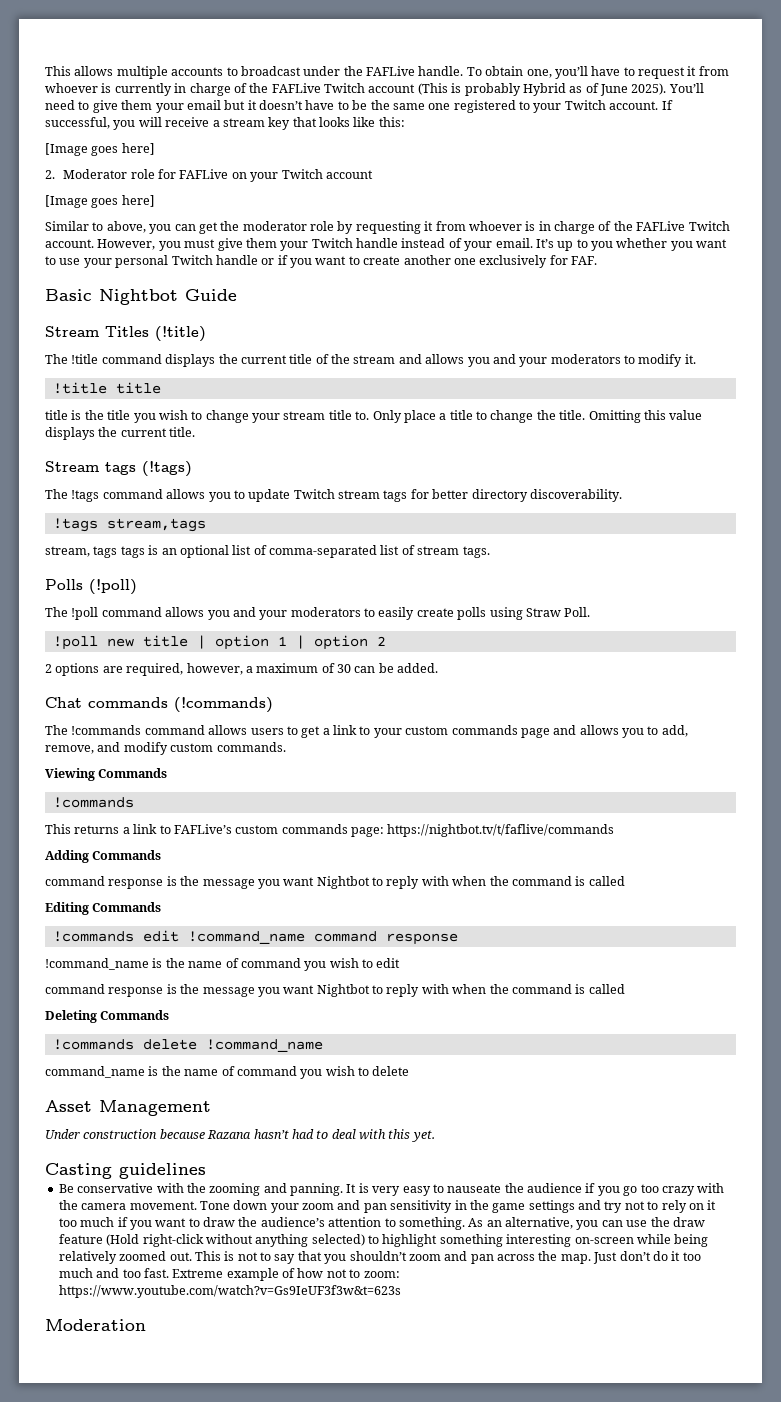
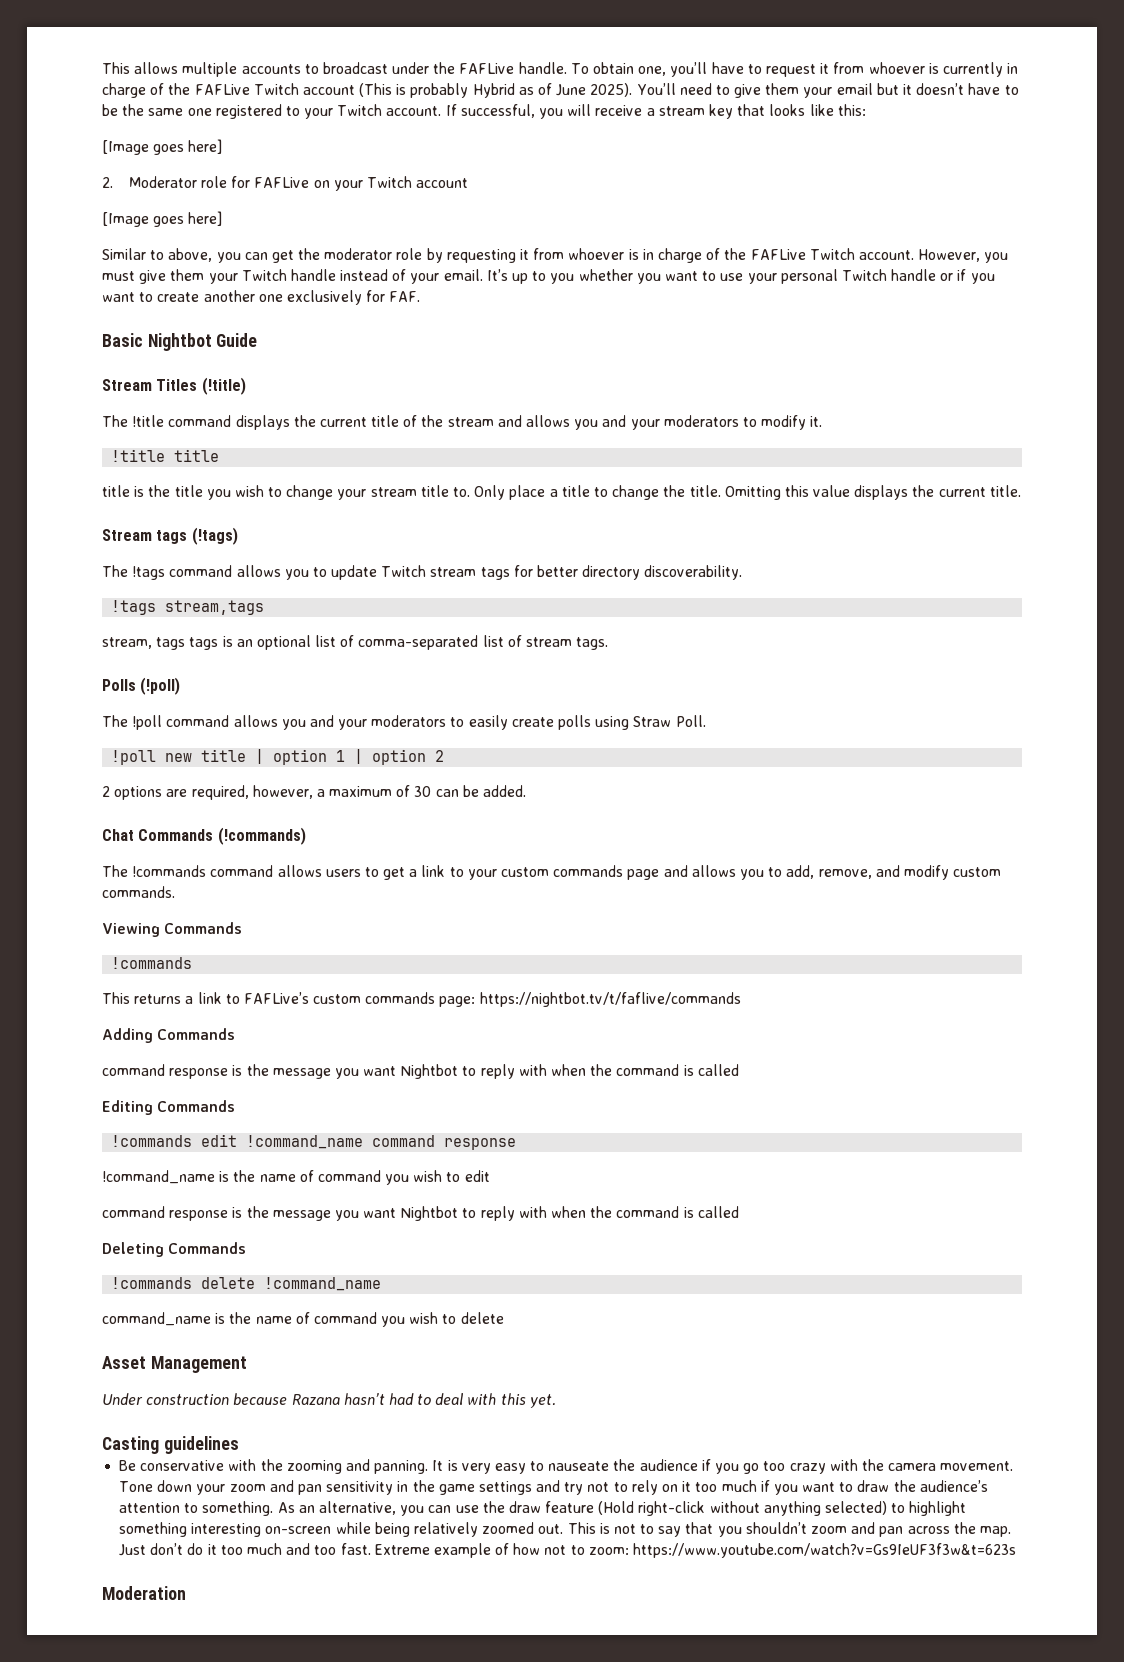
- Chat commands (!commands)
+ Chat Commands (!commands)

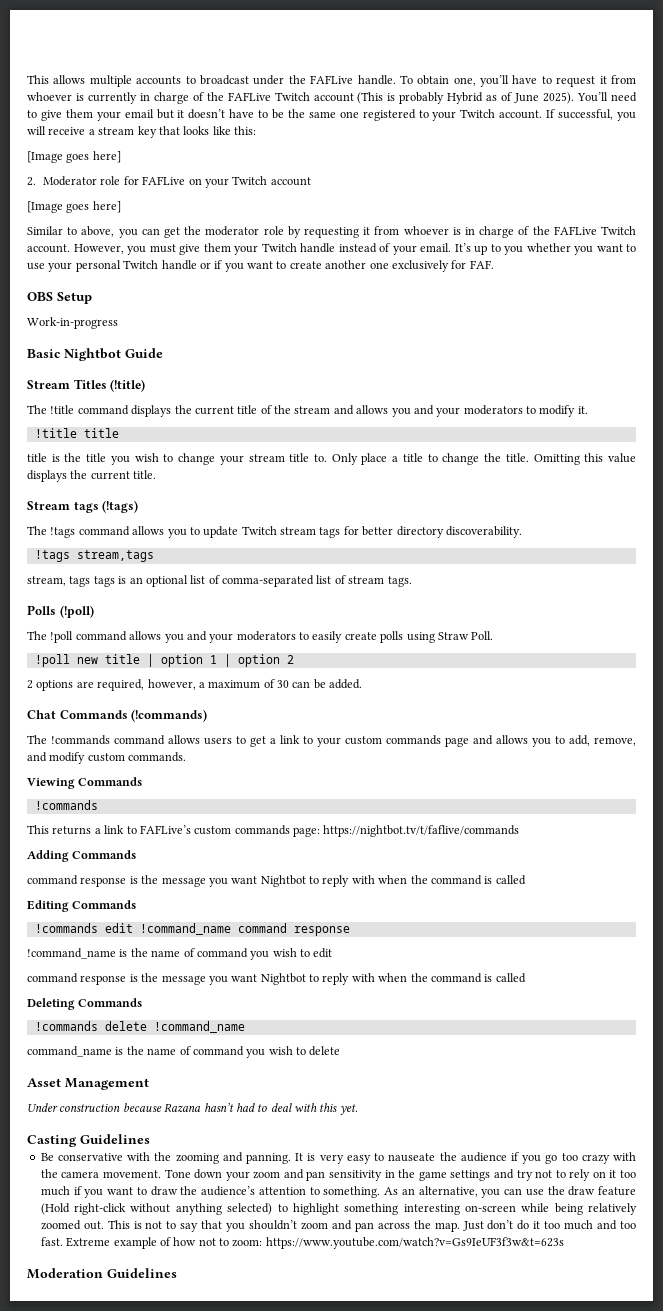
+ OBS Setup
+ Work-in-progress
- Casting guidelines
+ Casting Guidelines
- Moderation
+ Moderation Guidelines

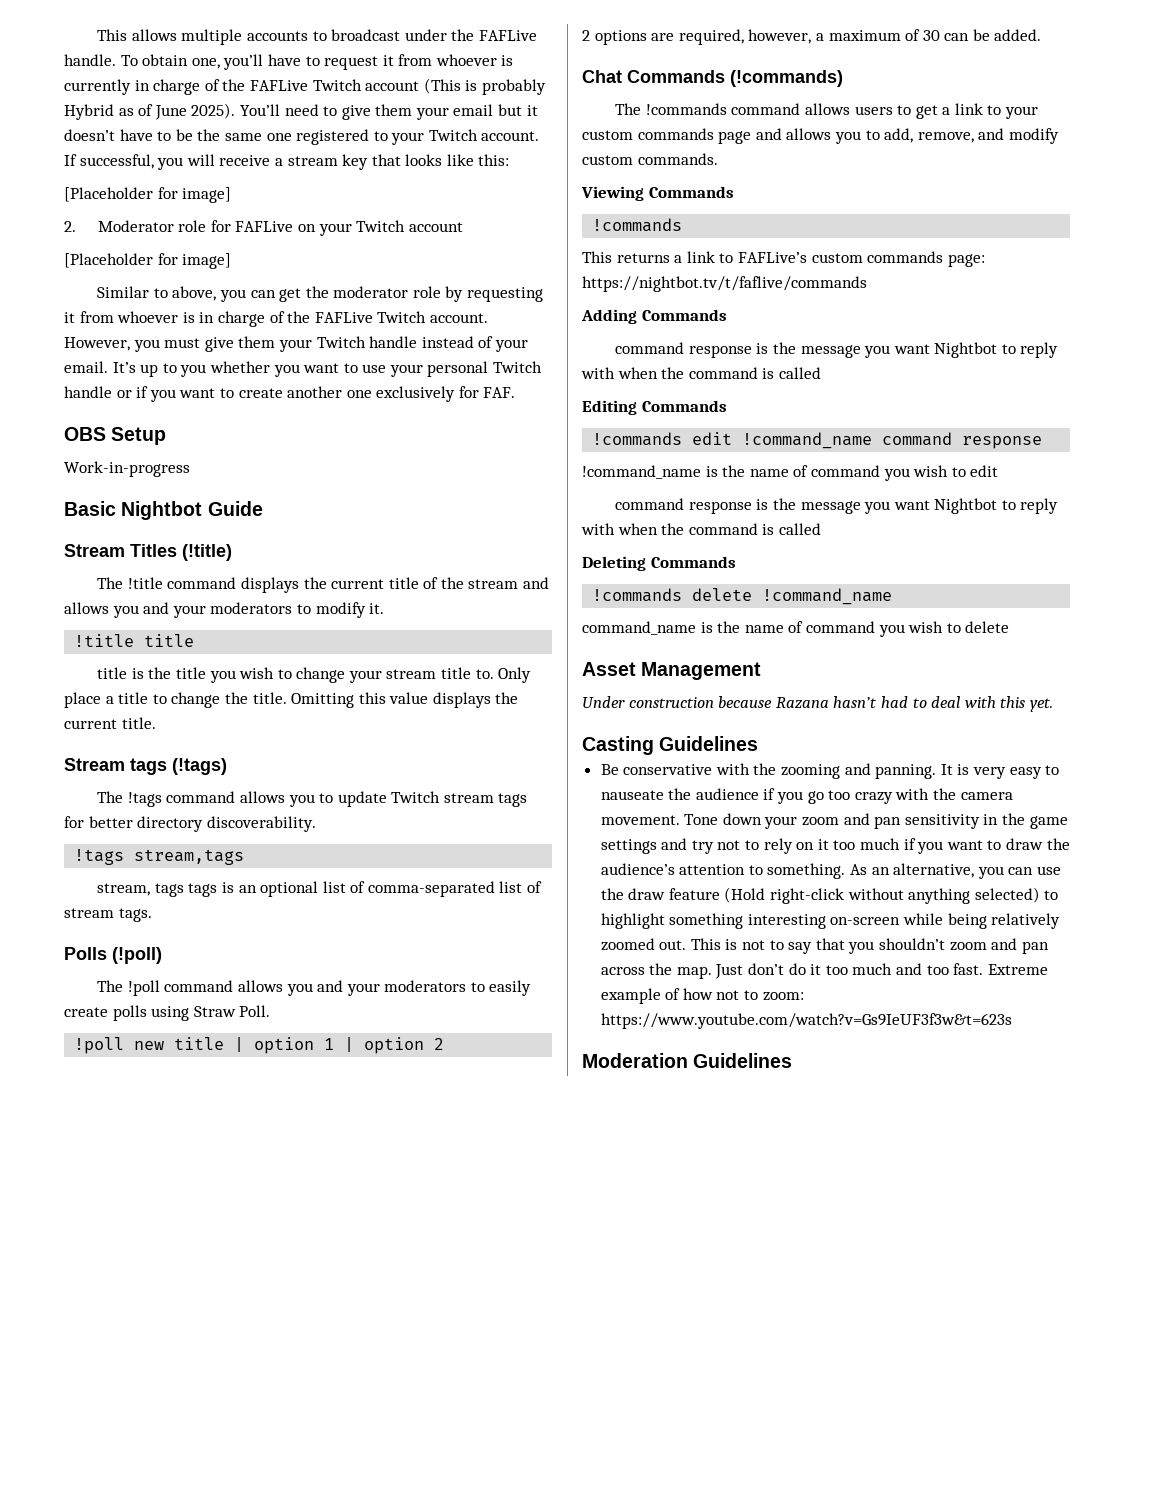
  If successful, you will receive a stream key that looks like this:
- [Image goes here]
+ [Placeholder for image]
  2. Moderator role for FAFLive on your Twitch account
- [Image goes here]
+ [Placeholder for image]

